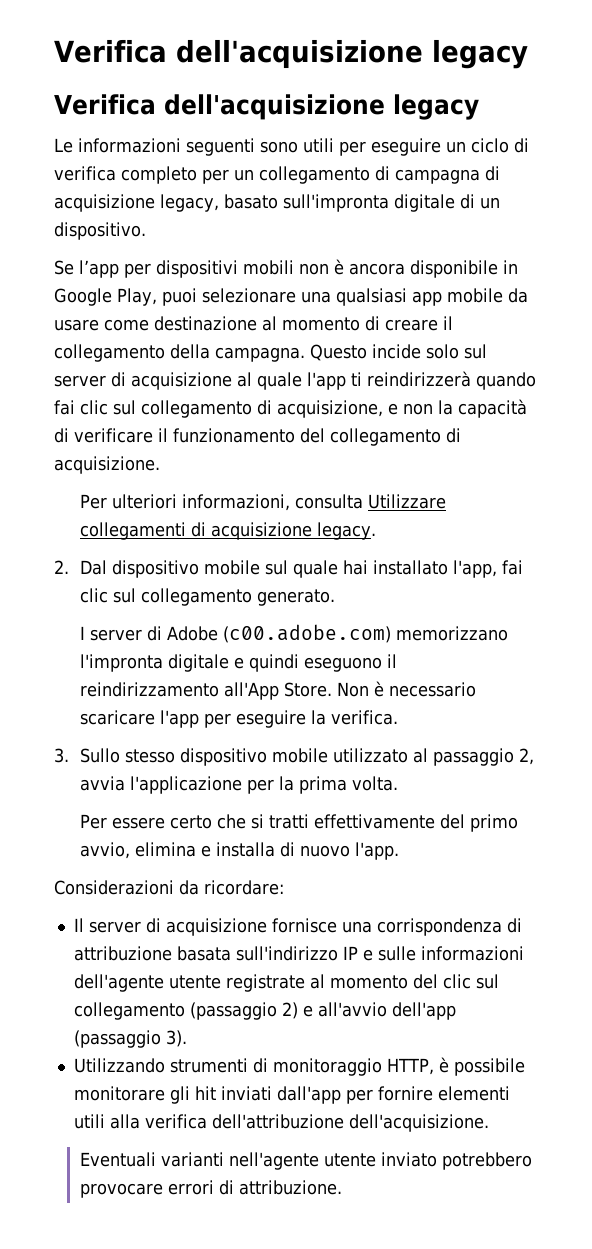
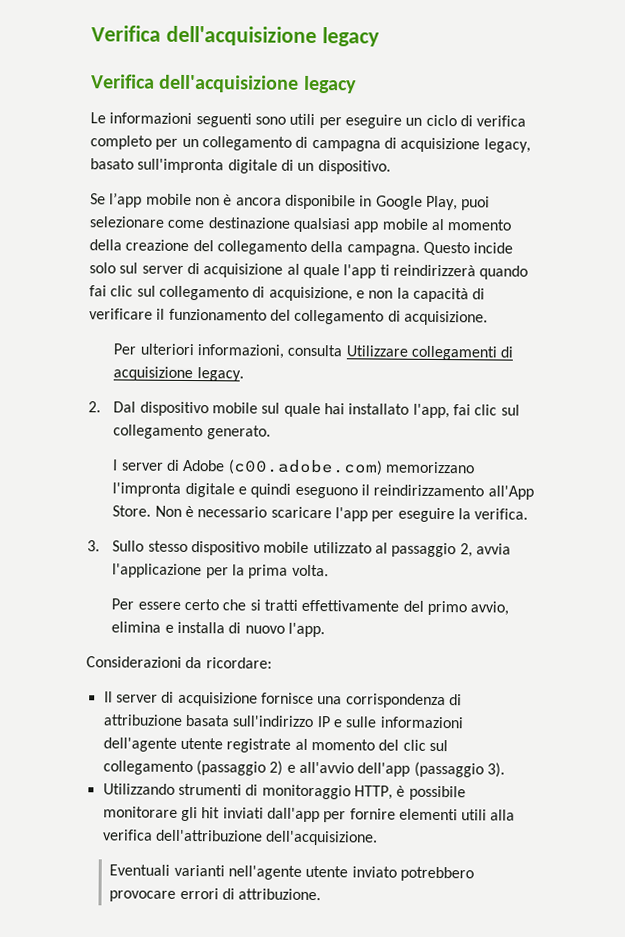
- Se l’app per dispositivi mobili non è ancora disponibile in Google Play, puoi selezionare una qualsiasi app mobile da usare come destinazione al momento di creare il collegamento della campagna.
+ Se l’app mobile non è ancora disponibile in Google Play, puoi selezionare come destinazione qualsiasi app mobile al momento della creazione del collegamento della campagna.

